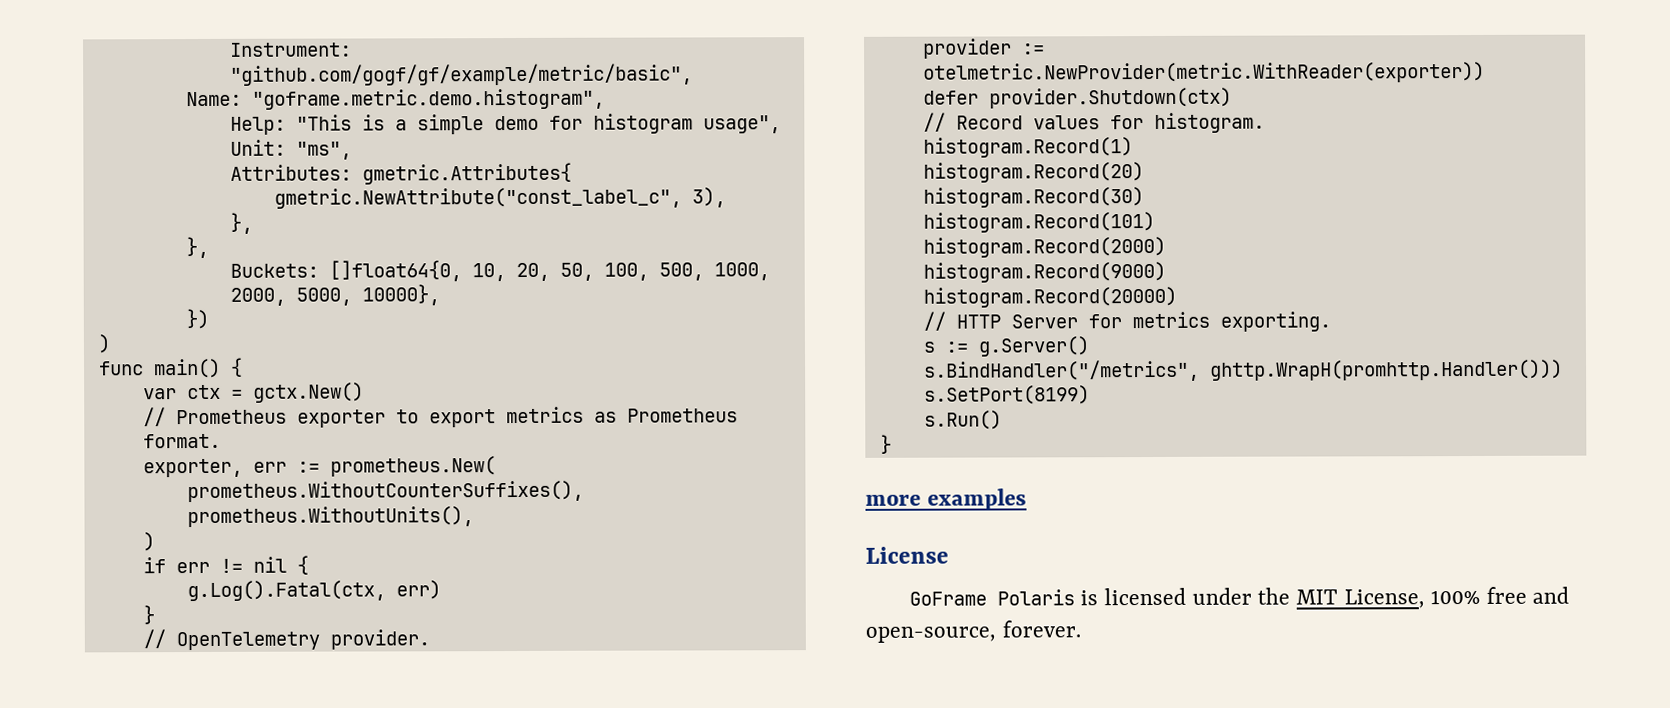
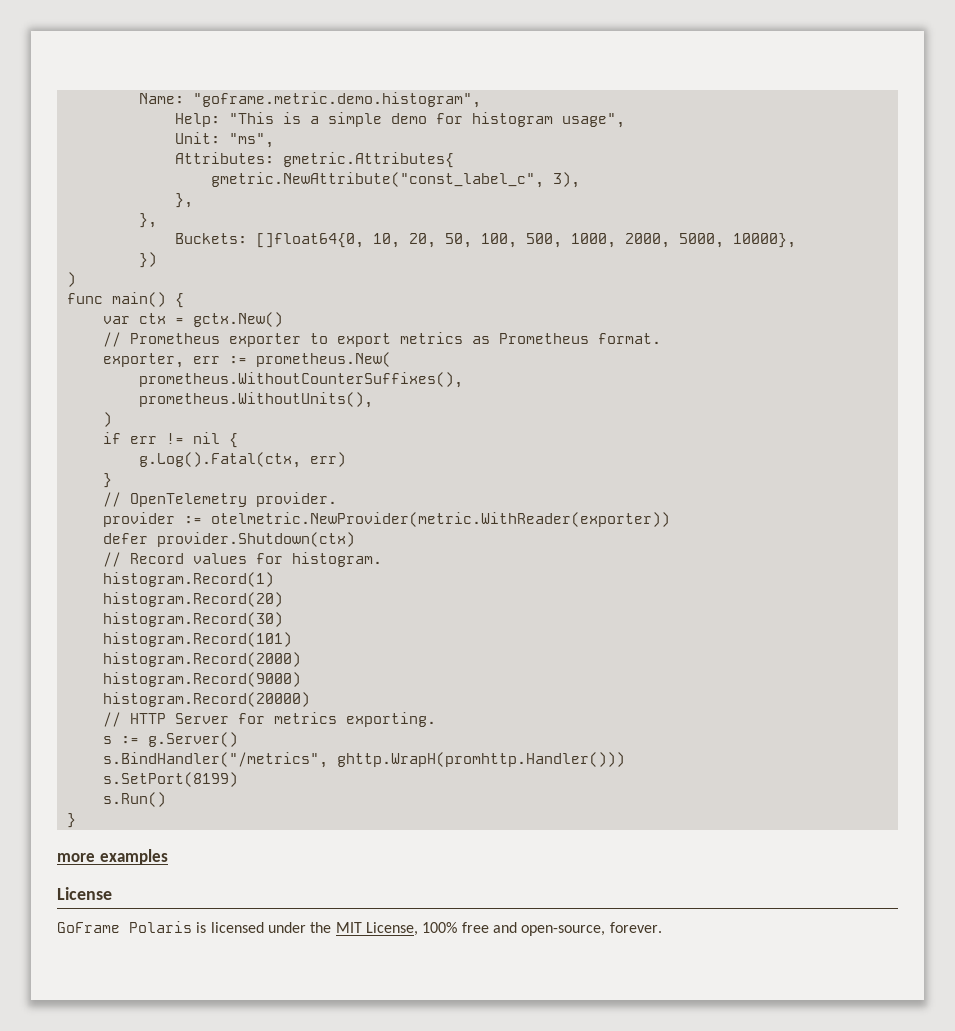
- Instrument: "github.com/gogf/gf/example/metric/basic",

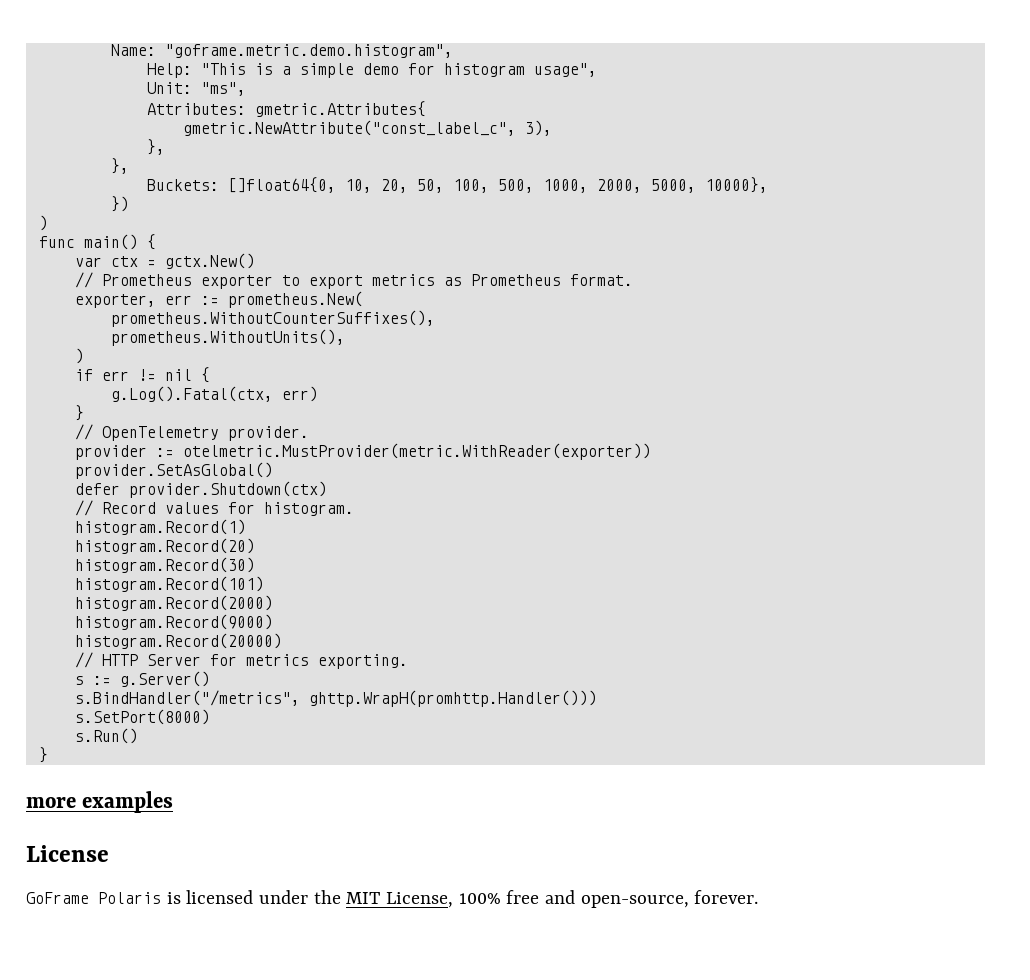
- provider := otelmetric.NewProvider(metric.WithReader(exporter))
+ provider := otelmetric.MustProvider(metric.WithReader(exporter))
+ provider.SetAsGlobal()
- s.SetPort(8199)
+ s.SetPort(8000)

